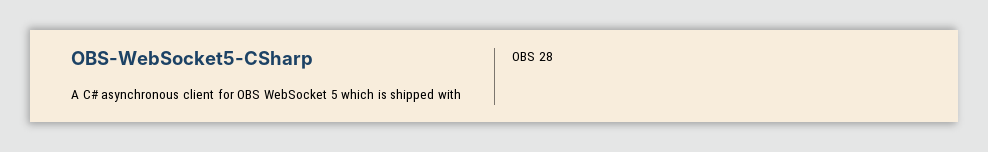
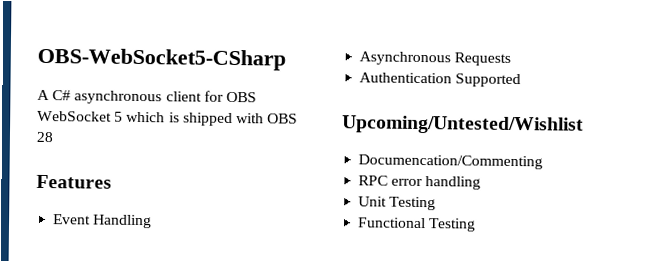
+ Features
+ Event Handling
+ Asynchronous Requests
+ Authentication Supported
+ Upcoming/Untested/Wishlist
+ Documencation/Commenting
+ RPC error handling
+ Unit Testing
+ Functional Testing

